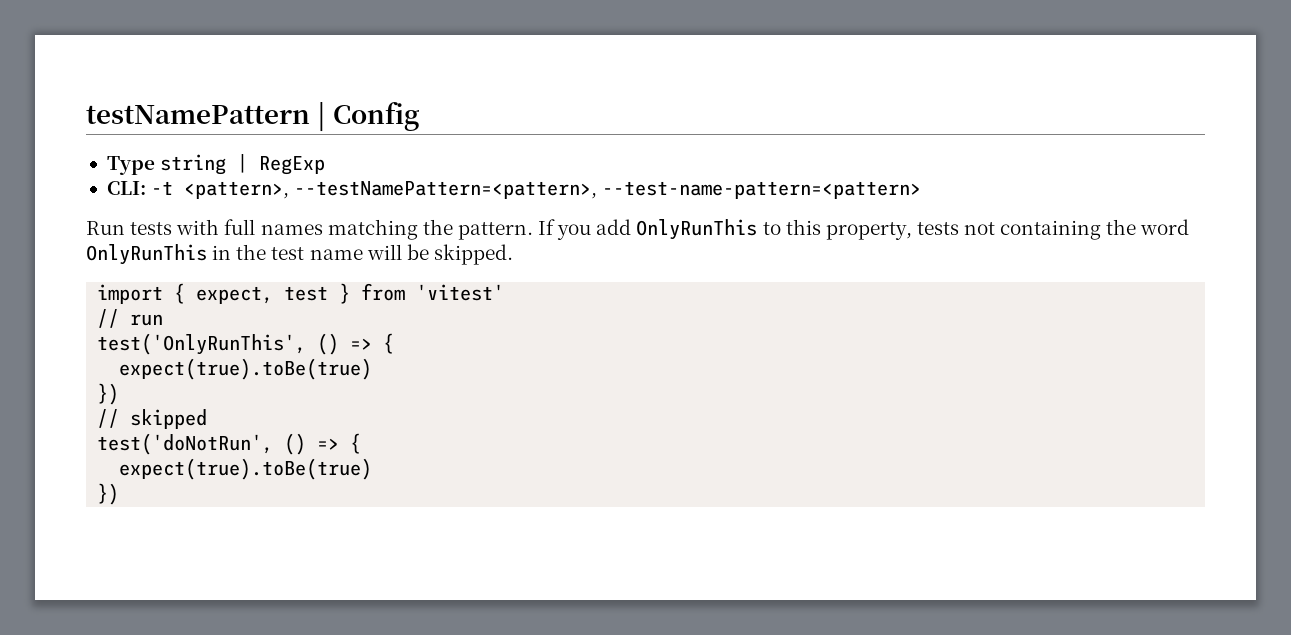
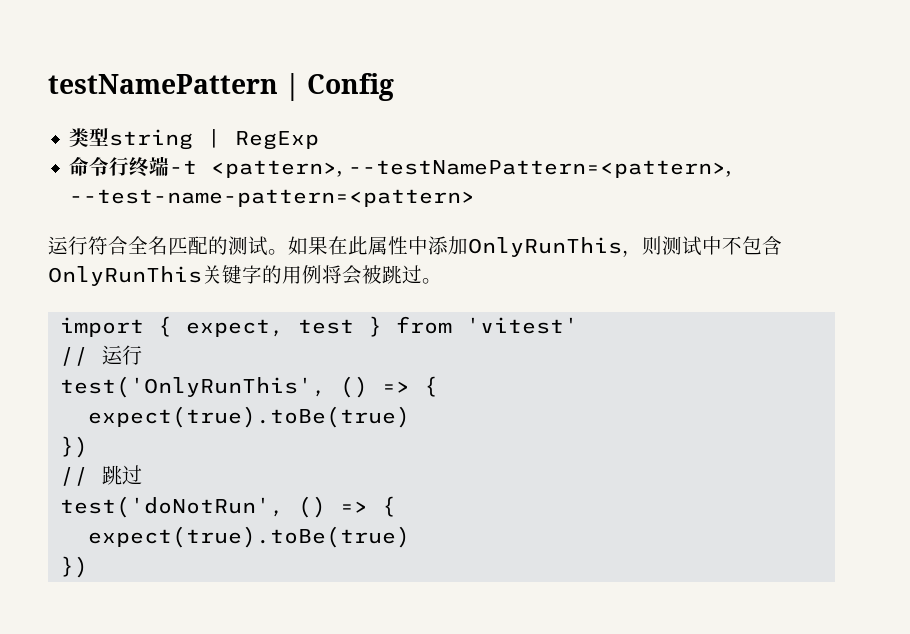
- Type string | RegExp
+ 类型string | RegExp
- CLI: -t <pattern>, --testNamePattern=<pattern>, --test-name-pattern=<pattern>
+ 命令行终端-t <pattern>, --testNamePattern=<pattern>, --test-name-pattern=<pattern>
- Run tests with full names matching the pattern. If you add OnlyRunThis to this property, tests not containing the word OnlyRunThis in the test name will be skipped.
+ 运行符合全名匹配的测试。如果在此属性中添加OnlyRunThis，则测试中不包含OnlyRunThis关键字的用例将会被跳过。
  import { expect, test } from 'vitest'
- // run
+ // 运行
- // skipped
+ // 跳过

